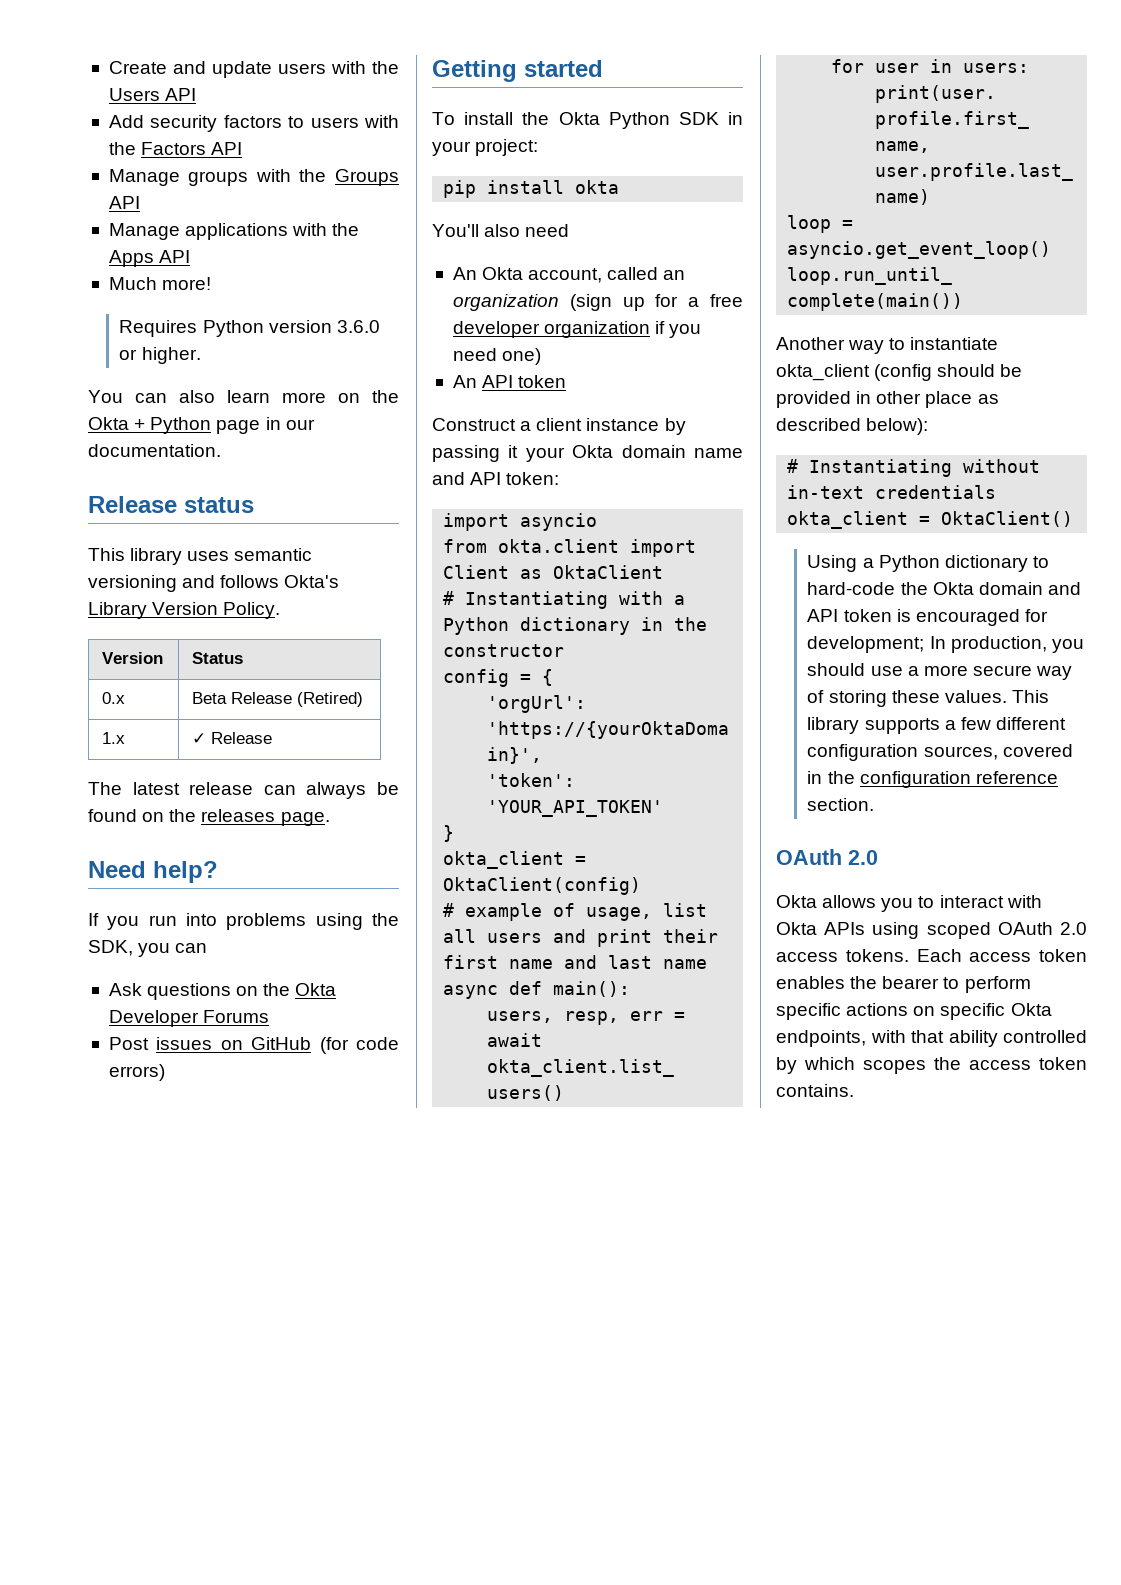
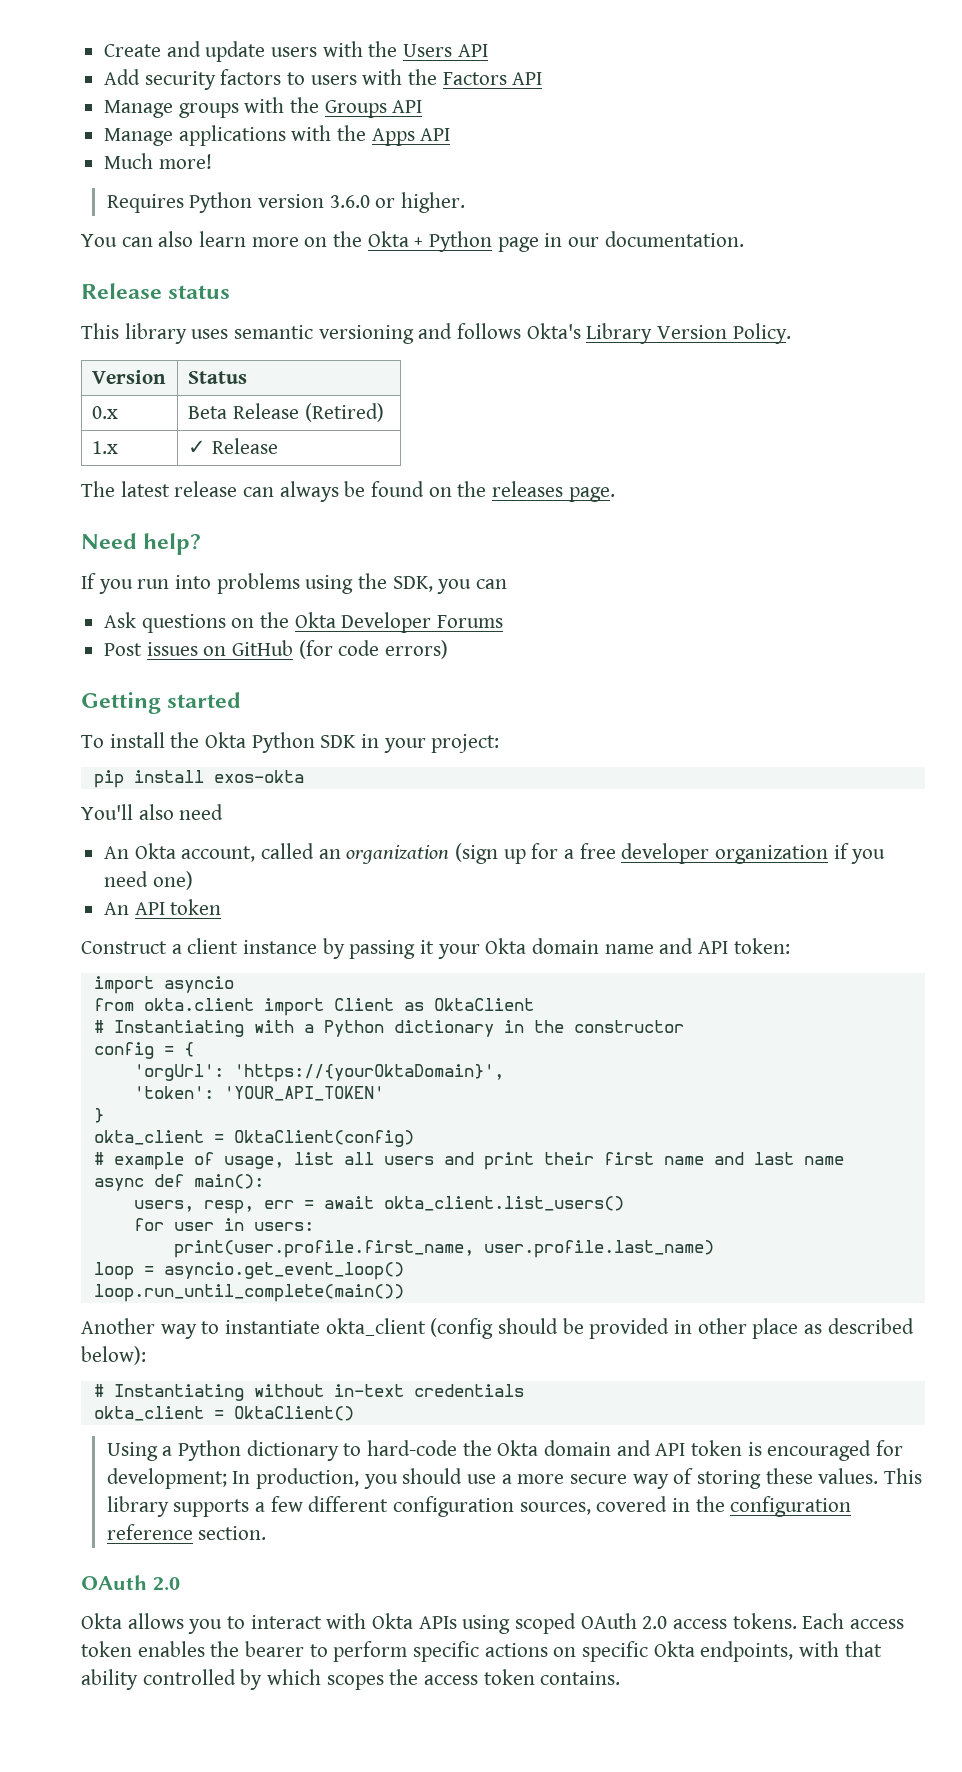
- pip install okta
+ pip install exos-okta

